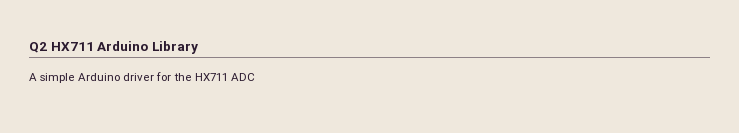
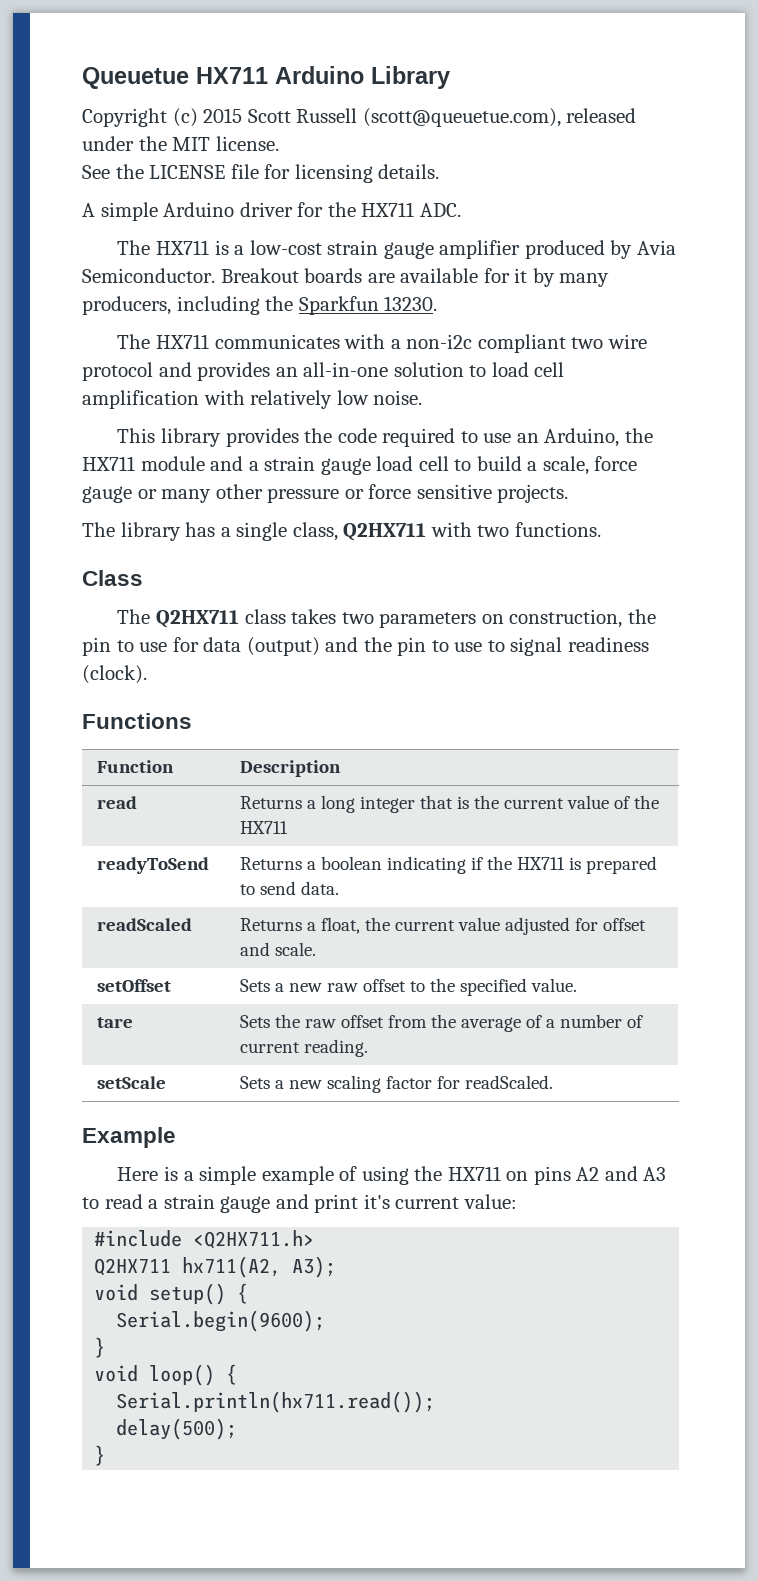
- Q2 HX711 Arduino Library
+ Queuetue HX711 Arduino Library
+ Copyright (c) 2015 Scott Russell (scott@queuetue.com), released under the MIT license.
+ See the LICENSE file for licensing details.
- A simple Arduino driver for the HX711 ADC
+ A simple Arduino driver for the HX711 ADC.
+ The HX711 is a low-cost strain gauge amplifier produced by Avia Semiconductor. Breakout boards are available for it by many producers, including the Sparkfun 13230.
+ The HX711 communicates with a non-i2c compliant two wire protocol and provides an all-in-one solution to load cell amplification with relatively low noise.
+ This library provides the code required to use an Arduino, the HX711 module and a strain gauge load cell to build a scale, force gauge or many other pressure or force sensitive projects.
+ The library has a single class, Q2HX711 with two functions.
+ Class
+ The Q2HX711 class takes two parameters on construction, the pin to use for data (output) and the pin to use to signal readiness (clock).
+ Functions
+ Function | Description
+ read | Returns a long integer that is the current value of the HX711
+ readyToSend | Returns a boolean indicating if the HX711 is prepared to send data.
+ readScaled | Returns a float, the current value adjusted for offset and scale.
+ setOffset | Sets a new raw offset to the specified value.
+ tare | Sets the raw offset from the average of a number of current reading.
+ setScale | Sets a new scaling factor for readScaled.
+ Example
+ Here is a simple example of using the HX711 on pins A2 and A3 to read a strain gauge and print it's current value:
+ #include <Q2HX711.h>
+ Q2HX711 hx711(A2, A3);
+ void setup() {
+ Serial.begin(9600);
+ }
+ void loop() {
+ Serial.println(hx711.read());
+ delay(500);
+ }

